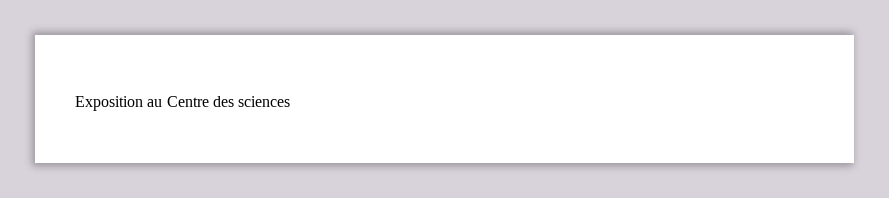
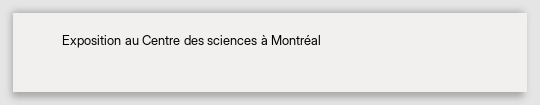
- Exposition au Centre des sciences
+ Exposition au Centre des sciences à Montréal

